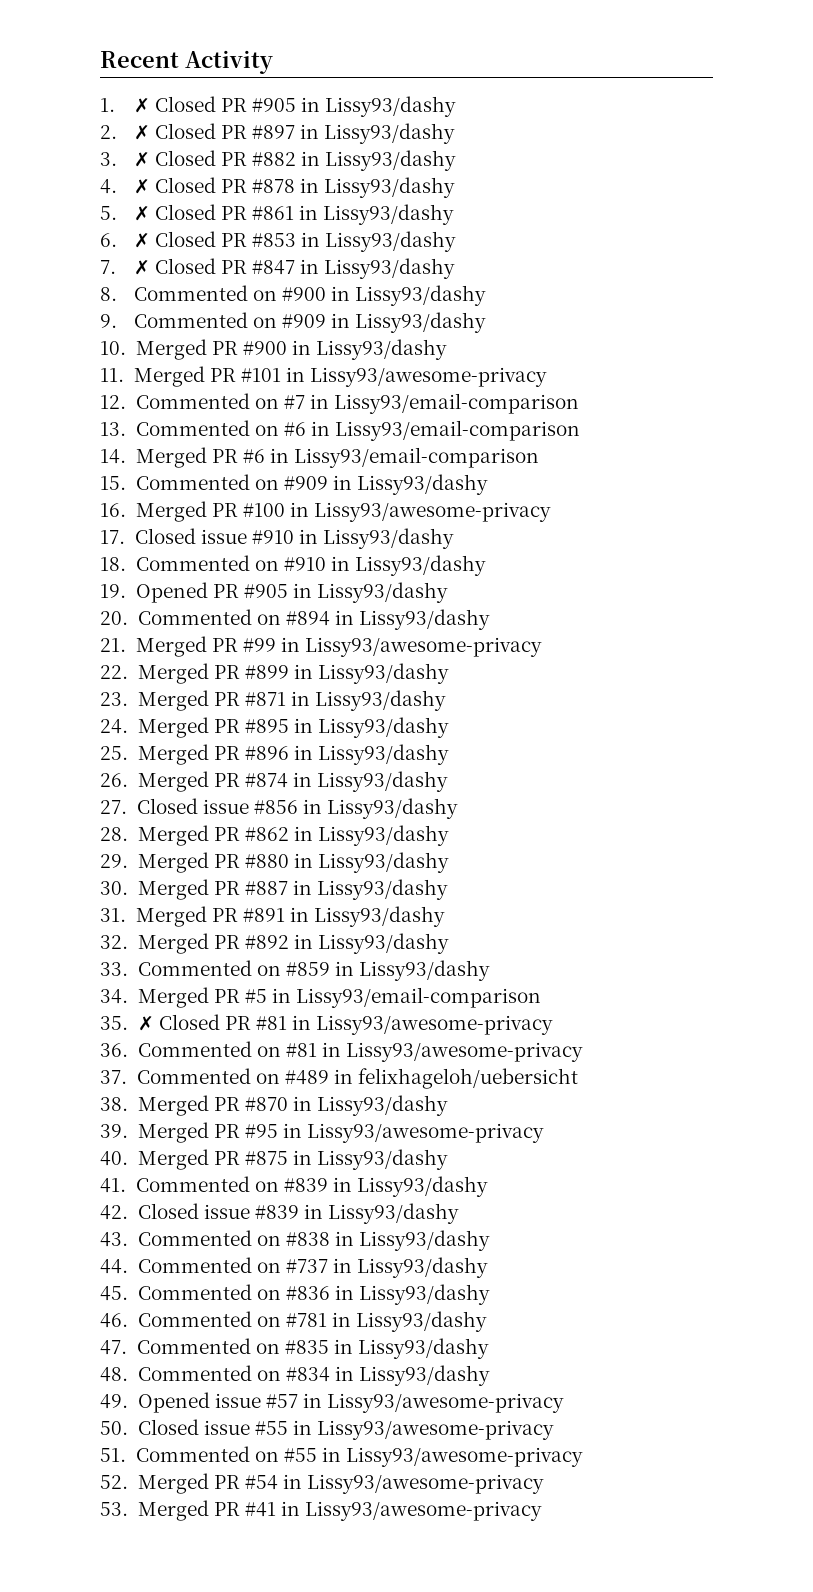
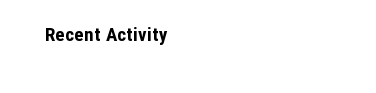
- 1. ✗ Closed PR #905 in Lissy93/dashy
- 2. ✗ Closed PR #897 in Lissy93/dashy
- 3. ✗ Closed PR #882 in Lissy93/dashy
- 4. ✗ Closed PR #878 in Lissy93/dashy
- 5. ✗ Closed PR #861 in Lissy93/dashy
- 6. ✗ Closed PR #853 in Lissy93/dashy
- 7. ✗ Closed PR #847 in Lissy93/dashy
- 8. Commented on #900 in Lissy93/dashy
- 9. Commented on #909 in Lissy93/dashy
- 10. Merged PR #900 in Lissy93/dashy
- 11. Merged PR #101 in Lissy93/awesome-privacy
- 12. Commented on #7 in Lissy93/email-comparison
- 13. Commented on #6 in Lissy93/email-comparison
- 14. Merged PR #6 in Lissy93/email-comparison
- 15. Commented on #909 in Lissy93/dashy
- 16. Merged PR #100 in Lissy93/awesome-privacy
- 17. Closed issue #910 in Lissy93/dashy
- 18. Commented on #910 in Lissy93/dashy
- 19. Opened PR #905 in Lissy93/dashy
- 20. Commented on #894 in Lissy93/dashy
- 21. Merged PR #99 in Lissy93/awesome-privacy
- 22. Merged PR #899 in Lissy93/dashy
- 23. Merged PR #871 in Lissy93/dashy
- 24. Merged PR #895 in Lissy93/dashy
- 25. Merged PR #896 in Lissy93/dashy
- 26. Merged PR #874 in Lissy93/dashy
- 27. Closed issue #856 in Lissy93/dashy
- 28. Merged PR #862 in Lissy93/dashy
- 29. Merged PR #880 in Lissy93/dashy
- 30. Merged PR #887 in Lissy93/dashy
- 31. Merged PR #891 in Lissy93/dashy
- 32. Merged PR #892 in Lissy93/dashy
- 33. Commented on #859 in Lissy93/dashy
- 34. Merged PR #5 in Lissy93/email-comparison
- 35. ✗ Closed PR #81 in Lissy93/awesome-privacy
- 36. Commented on #81 in Lissy93/awesome-privacy
- 37. Commented on #489 in felixhageloh/uebersicht
- 38. Merged PR #870 in Lissy93/dashy
- 39. Merged PR #95 in Lissy93/awesome-privacy
- 40. Merged PR #875 in Lissy93/dashy
- 41. Commented on #839 in Lissy93/dashy
- 42. Closed issue #839 in Lissy93/dashy
- 43. Commented on #838 in Lissy93/dashy
- 44. Commented on #737 in Lissy93/dashy
- 45. Commented on #836 in Lissy93/dashy
- 46. Commented on #781 in Lissy93/dashy
- 47. Commented on #835 in Lissy93/dashy
- 48. Commented on #834 in Lissy93/dashy
- 49. Opened issue #57 in Lissy93/awesome-privacy
- 50. Closed issue #55 in Lissy93/awesome-privacy
- 51. Commented on #55 in Lissy93/awesome-privacy
- 52. Merged PR #54 in Lissy93/awesome-privacy
- 53. Merged PR #41 in Lissy93/awesome-privacy

